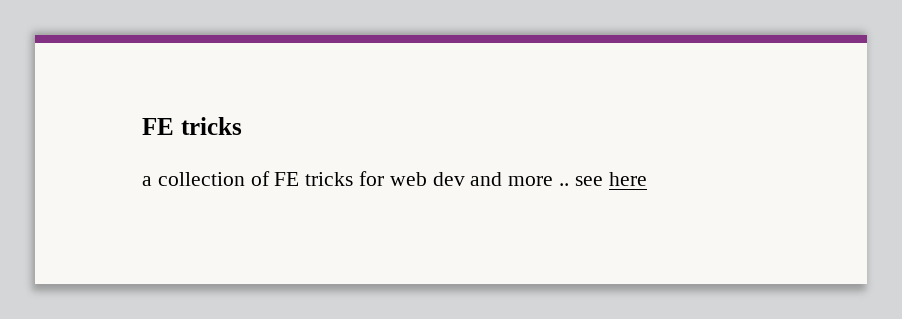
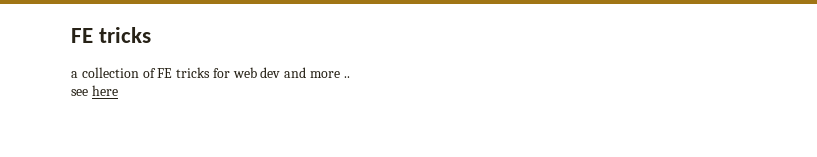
- a collection of FE tricks for web dev and more .. see here
+ a collection of FE tricks for web dev and more ..
+ see here

